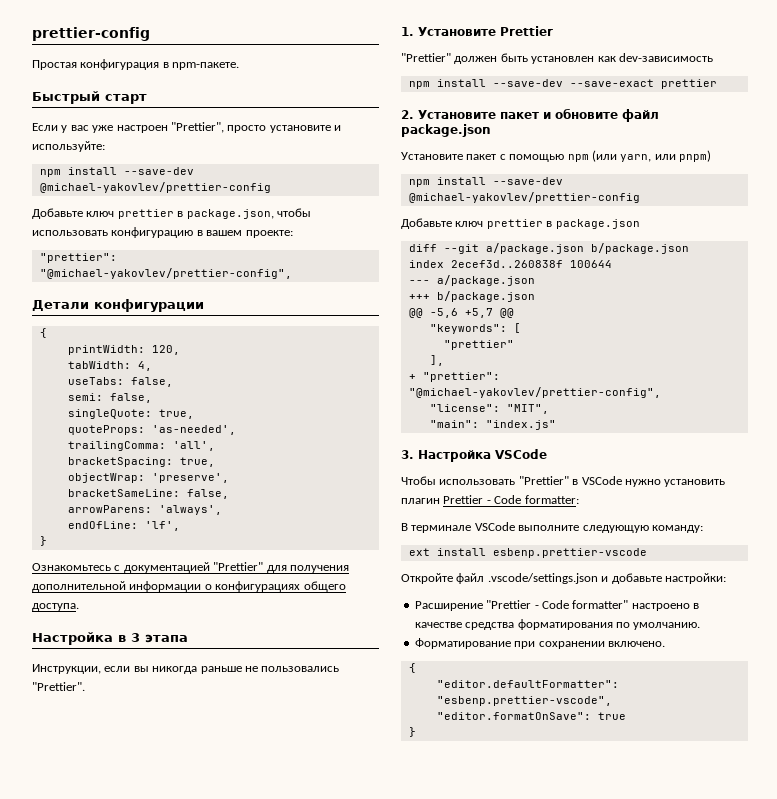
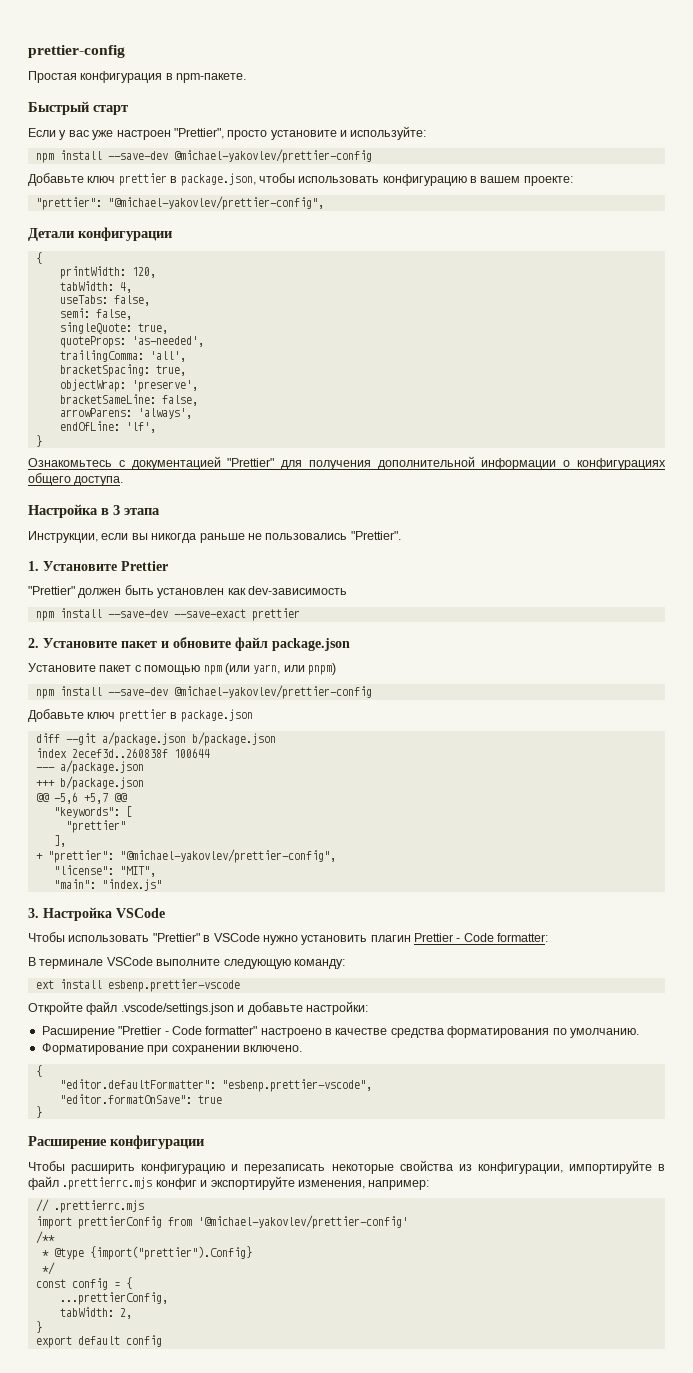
+ Расширение конфигурации
+ Чтобы расширить конфигурацию и перезаписать некоторые свойства из конфигурации, импортируйте в файл .prettierrc.mjs конфиг и экспортируйте изменения, например:
+ // .prettierrc.mjs
+ import prettierConfig from '@michael-yakovlev/prettier-config'
+ /**
+ * @type {import("prettier").Config}
+ */
+ const config = {
+ ...prettierConfig,
+ tabWidth: 2,
+ }
+ export default config

